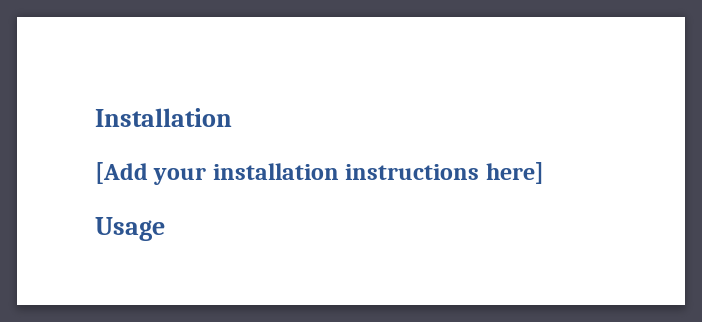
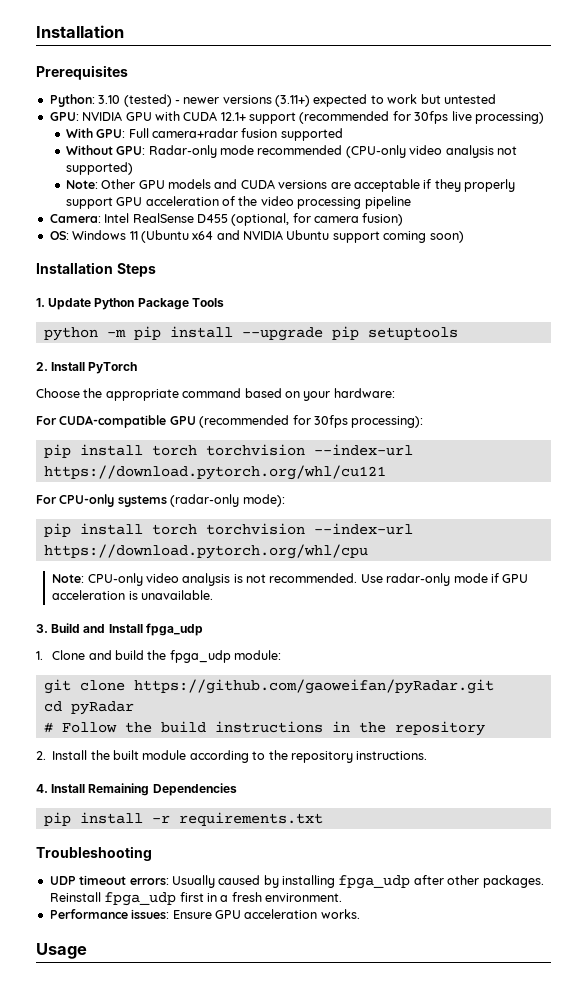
- [Add your installation instructions here]
+ Prerequisites
+ Python: 3.10 (tested) - newer versions (3.11+) expected to work but untested
+ GPU: NVIDIA GPU with CUDA 12.1+ support (recommended for 30fps live processing)
+ With GPU: Full camera+radar fusion supported
+ Without GPU: Radar-only mode recommended (CPU-only video analysis not supported)
+ Note: Other GPU models and CUDA versions are acceptable if they properly support GPU acceleration of the video processing pipeline
+ Camera: Intel RealSense D455 (optional, for camera fusion)
+ OS: Windows 11 (Ubuntu x64 and NVIDIA Ubuntu support coming soon)
+ Installation Steps
+ 1. Update Python Package Tools
+ python -m pip install --upgrade pip setuptools
+ 2. Install PyTorch
+ Choose the appropriate command based on your hardware:
+ For CUDA-compatible GPU (recommended for 30fps processing):
+ pip install torch torchvision --index-url https://download.pytorch.org/whl/cu121
+ For CPU-only systems (radar-only mode):
+ pip install torch torchvision --index-url https://download.pytorch.org/whl/cpu
+ Note: CPU-only video analysis is not recommended. Use radar-only mode if GPU acceleration is unavailable.
+ 3. Build and Install fpga_udp
+ 1. Clone and build the fpga_udp module:
+ git clone https://github.com/gaoweifan/pyRadar.git
+ cd pyRadar
+ # Follow the build instructions in the repository
+ 2. Install the built module according to the repository instructions.
+ 4. Install Remaining Dependencies
+ pip install -r requirements.txt
+ Troubleshooting
+ UDP timeout errors: Usually caused by installing fpga_udp after other packages. Reinstall fpga_udp first in a fresh environment.
+ Performance issues: Ensure GPU acceleration works.

